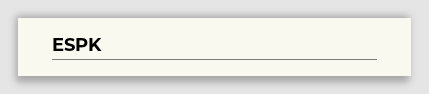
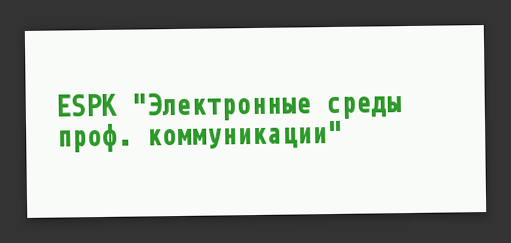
- ESPK
+ ESPK "Электронные среды проф. коммуникации"

